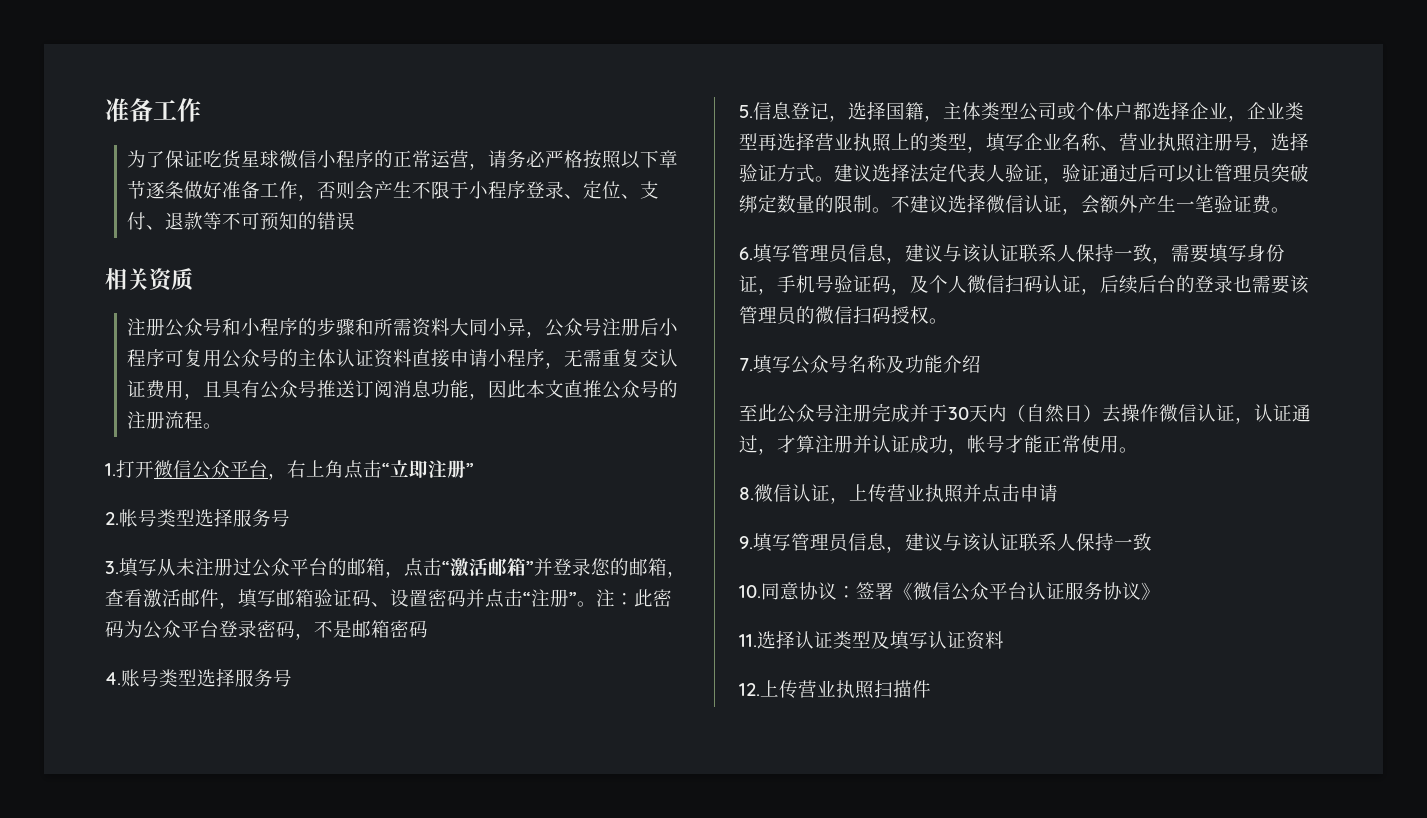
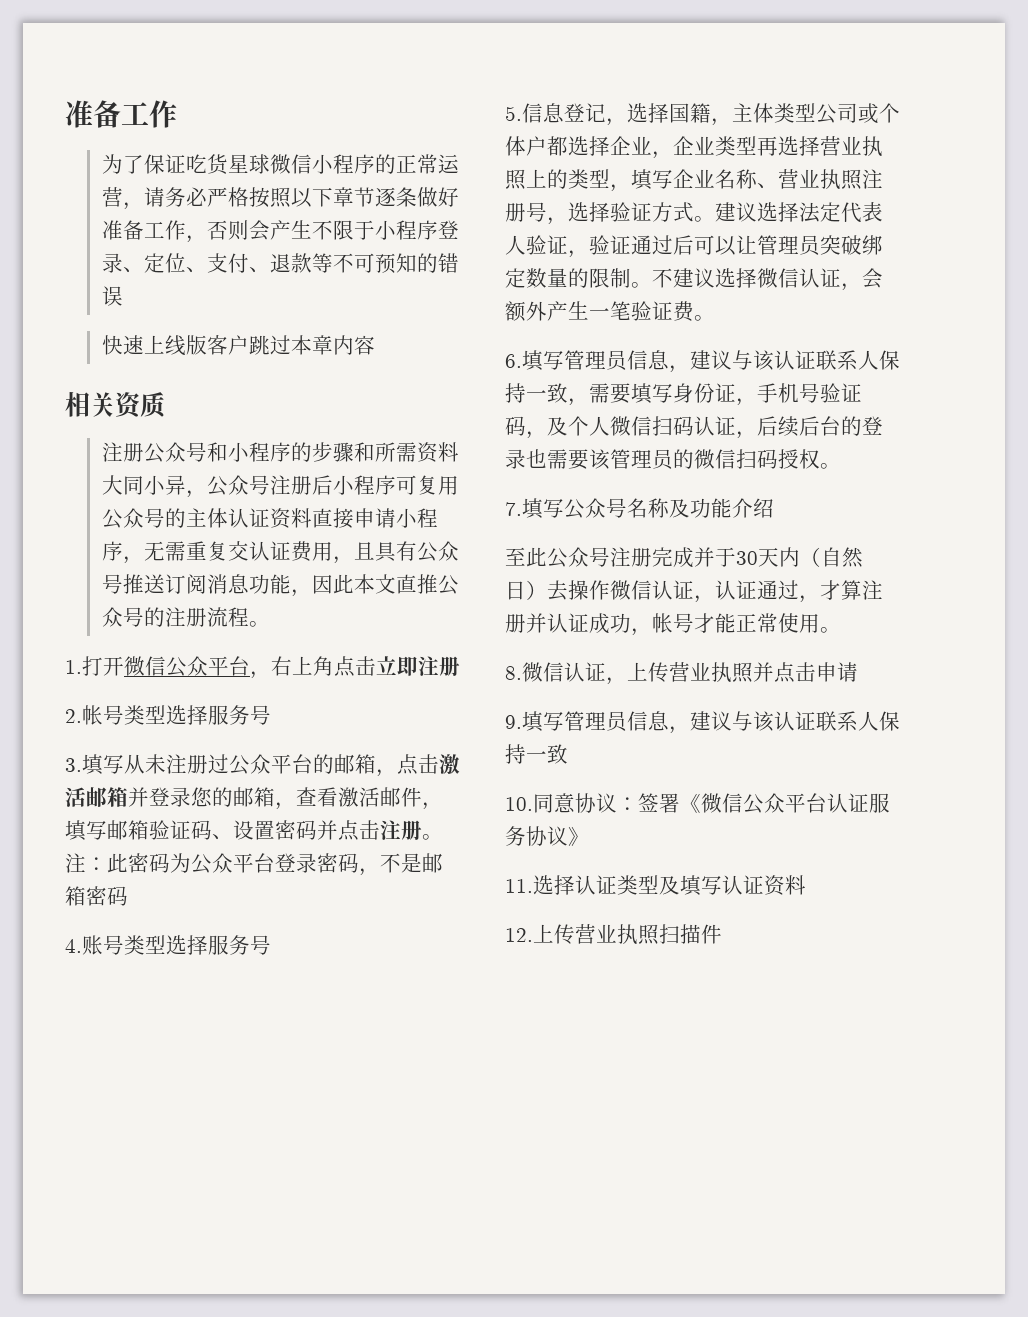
+ 快速上线版客户跳过本章内容
- 1.打开微信公众平台，右上角点击“立即注册”
+ 1.打开微信公众平台，右上角点击立即注册
- 3.填写从未注册过公众平台的邮箱，点击“激活邮箱”并登录您的邮箱，查看激活邮件，填写邮箱验证码、设置密码并点击“注册”。
+ 3.填写从未注册过公众平台的邮箱，点击激活邮箱并登录您的邮箱，查看激活邮件，填写邮箱验证码、设置密码并点击注册。

